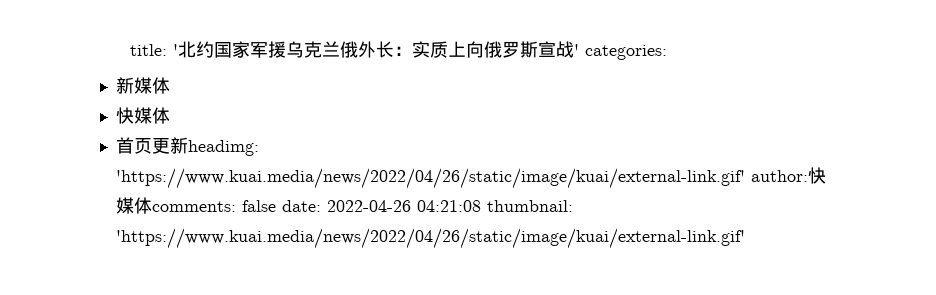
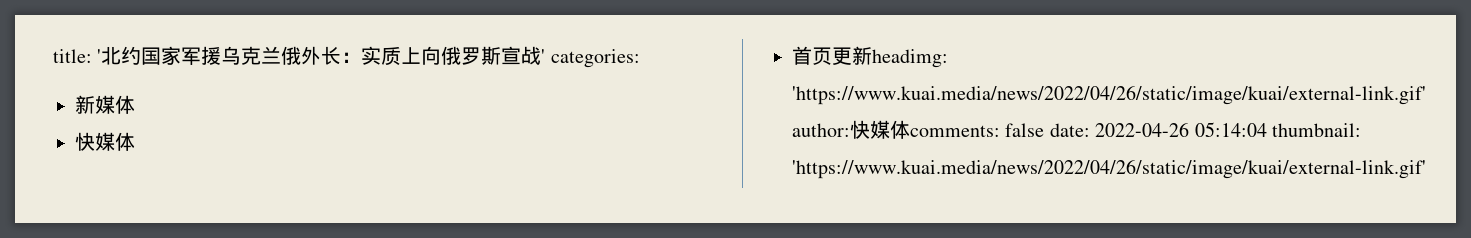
- 首页更新headimg: 'https://www.kuai.media/news/2022/04/26/static/image/kuai/external-link.gif' author:快媒体comments: false date: 2022-04-26 04:21:08 thumbnail: 'https://www.kuai.media/news/2022/04/26/static/image/kuai/external-link.gif'
+ 首页更新headimg: 'https://www.kuai.media/news/2022/04/26/static/image/kuai/external-link.gif' author:快媒体comments: false date: 2022-04-26 05:14:04 thumbnail: 'https://www.kuai.media/news/2022/04/26/static/image/kuai/external-link.gif'

